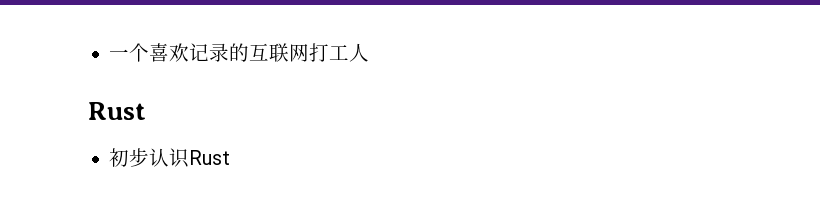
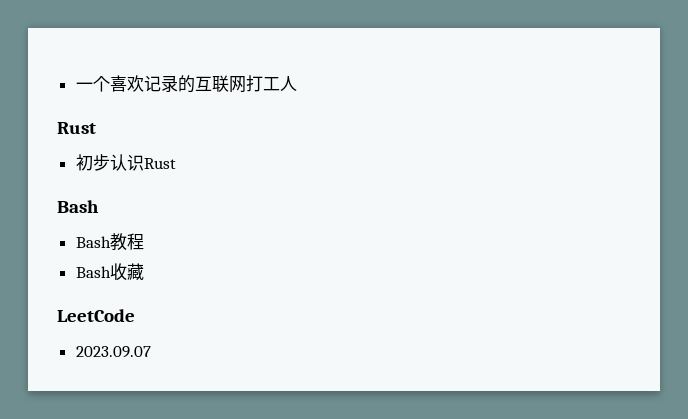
  初步认识Rust
+ Bash
+ Bash教程
+ Bash收藏
+ LeetCode
+ 2023.09.07

